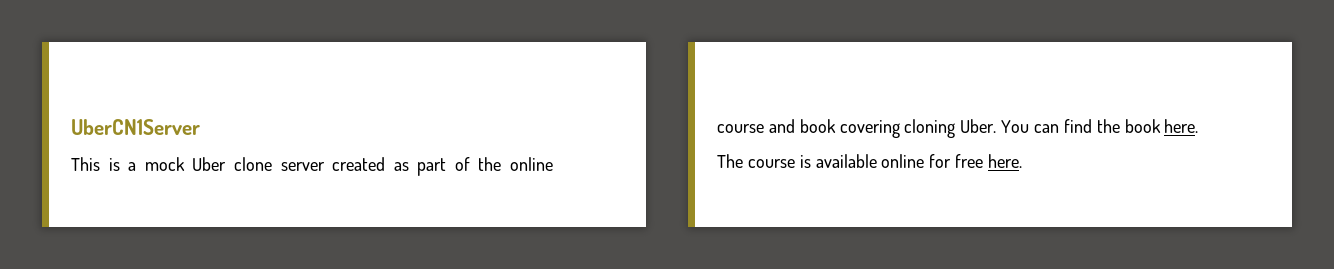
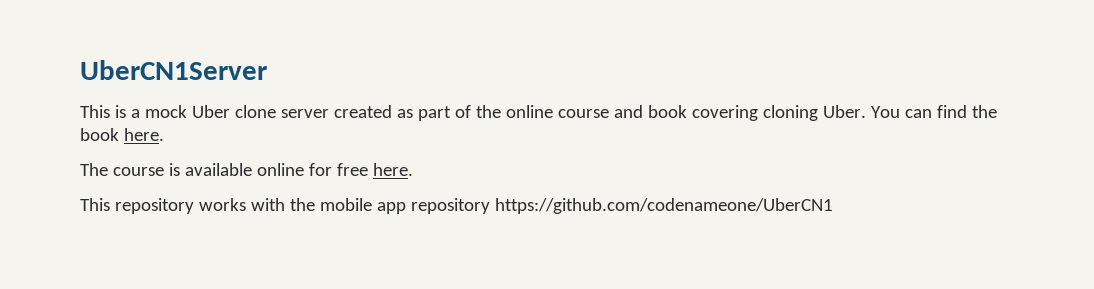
+ This repository works with the mobile app repository https://github.com/codenameone/UberCN1

